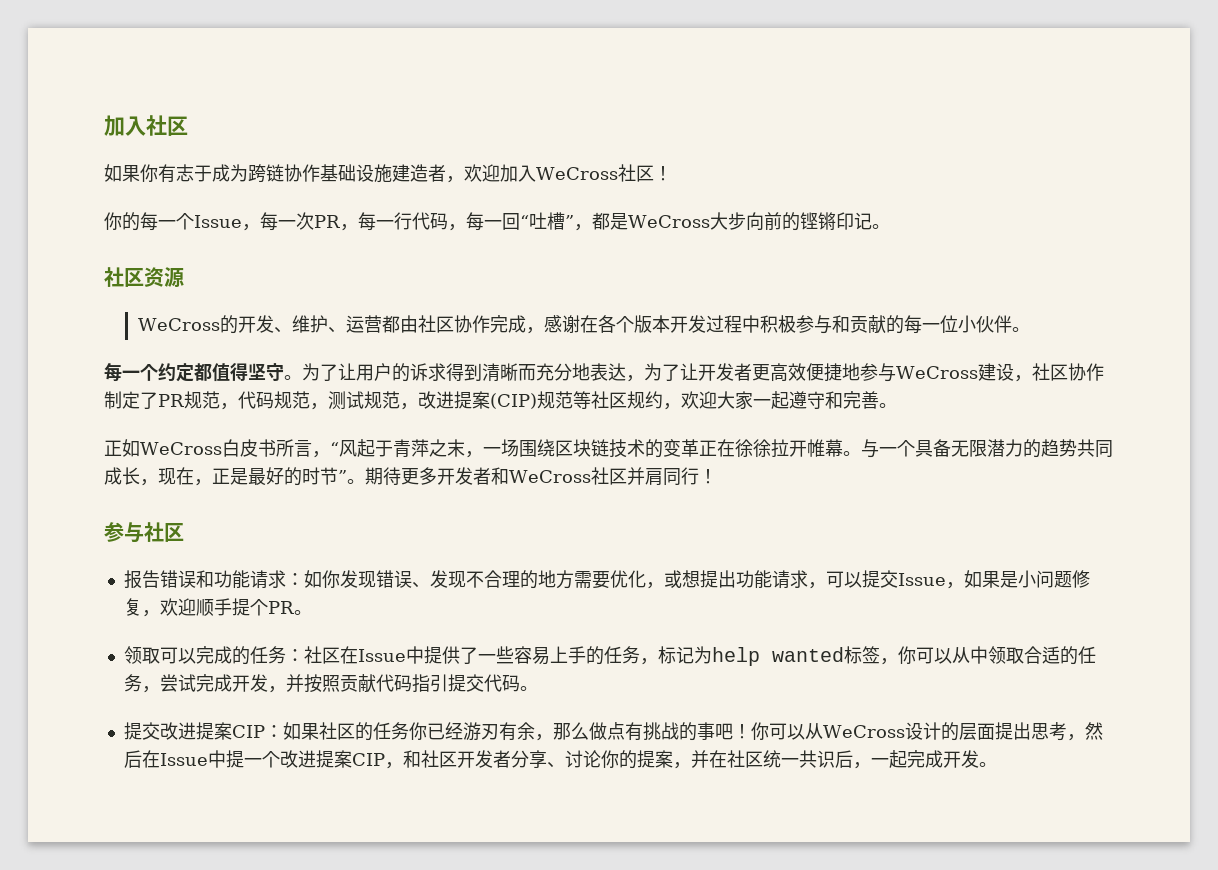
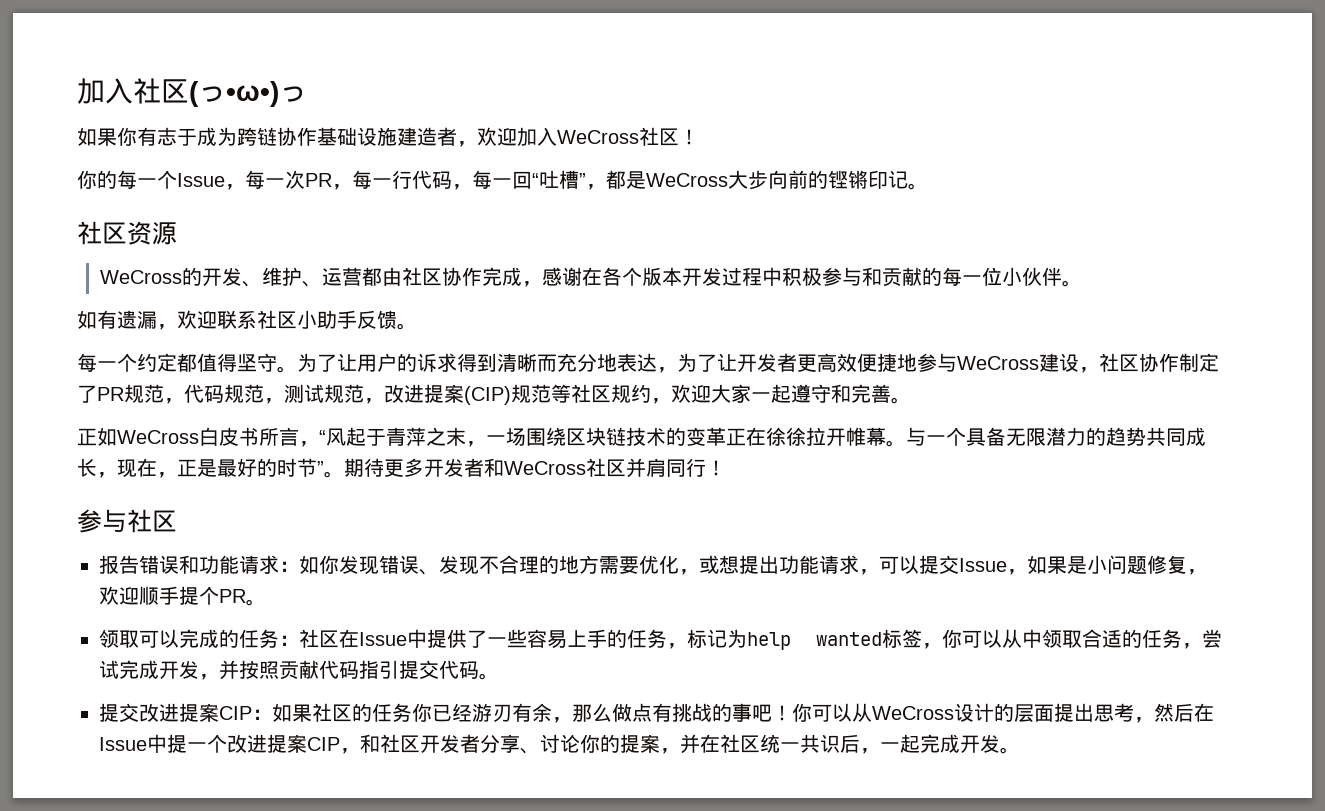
- 加入社区
+ 加入社区(っ•ω•)っ
+ 如有遗漏，欢迎联系社区小助手反馈。

